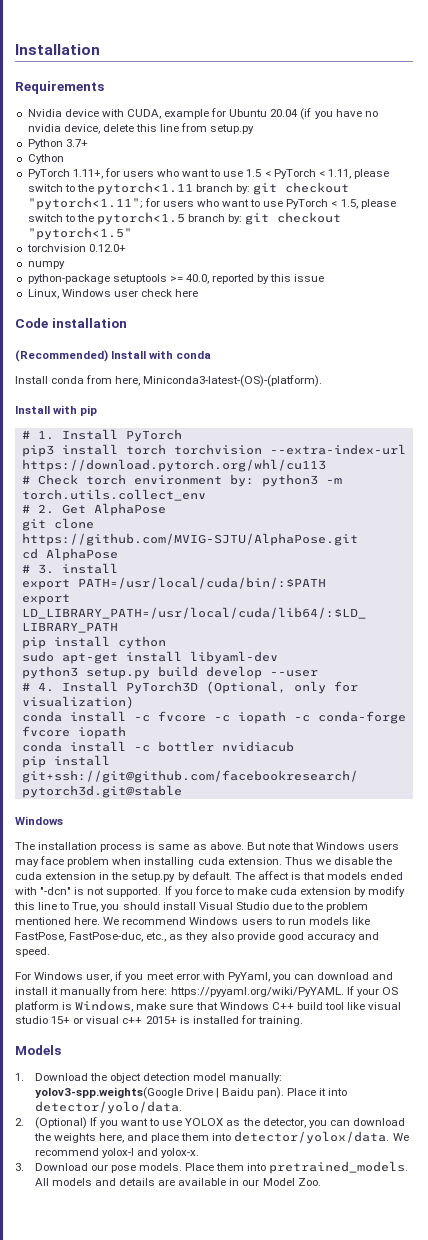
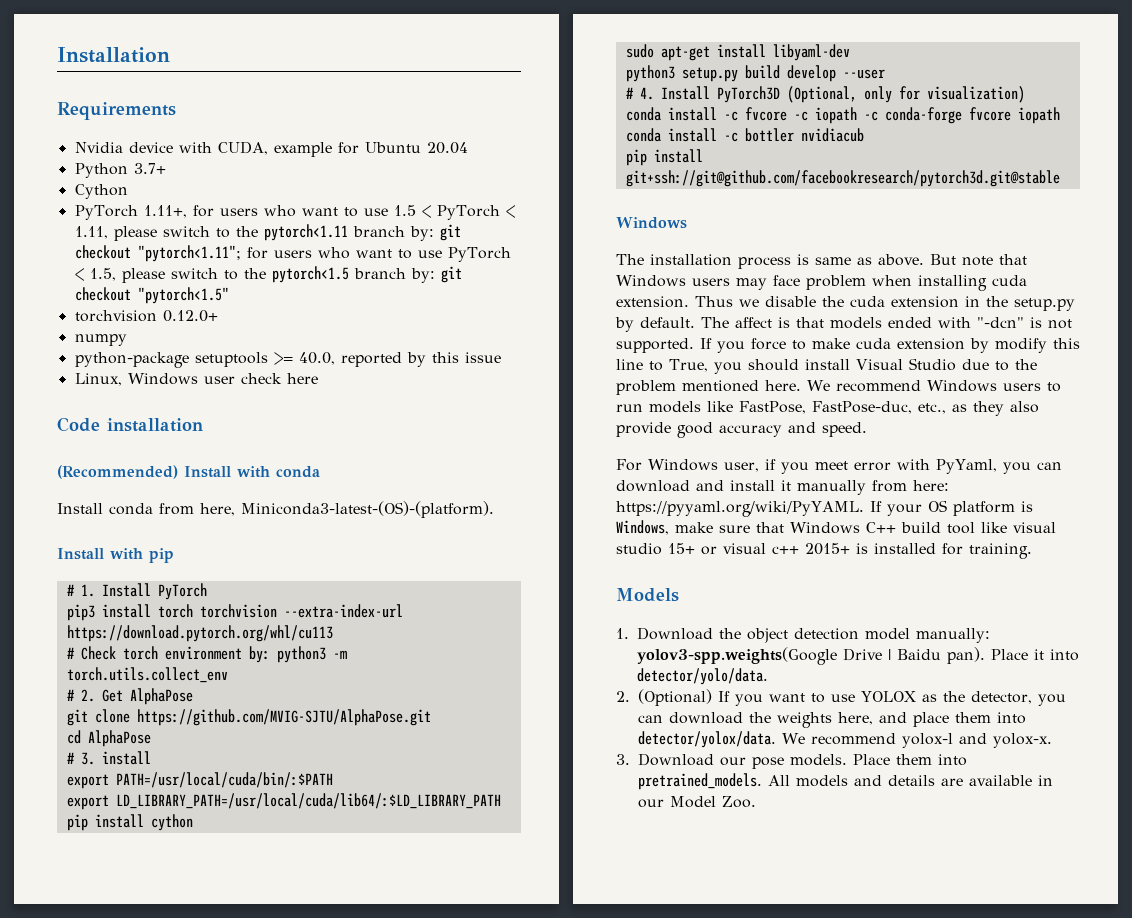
- Nvidia device with CUDA, example for Ubuntu 20.04 (if you have no nvidia device, delete this line from setup.py
+ Nvidia device with CUDA, example for Ubuntu 20.04

